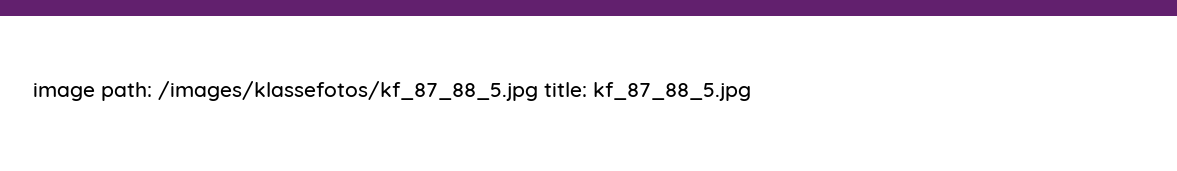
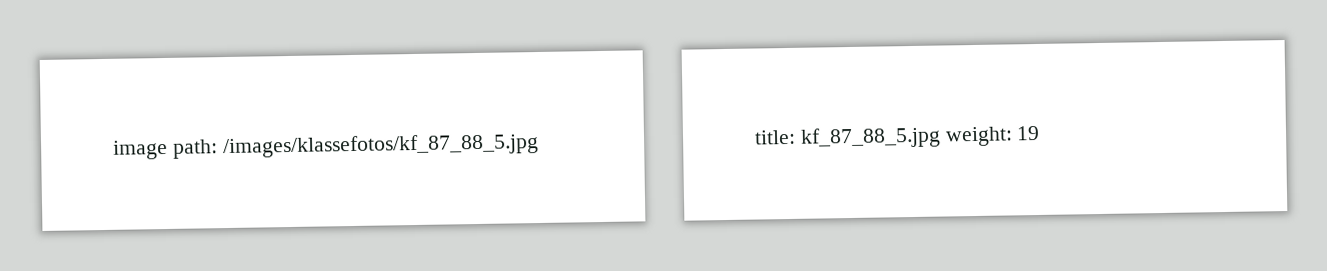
- image path: /images/klassefotos/kf_87_88_5.jpg title: kf_87_88_5.jpg
+ image path: /images/klassefotos/kf_87_88_5.jpg title: kf_87_88_5.jpg weight: 19

